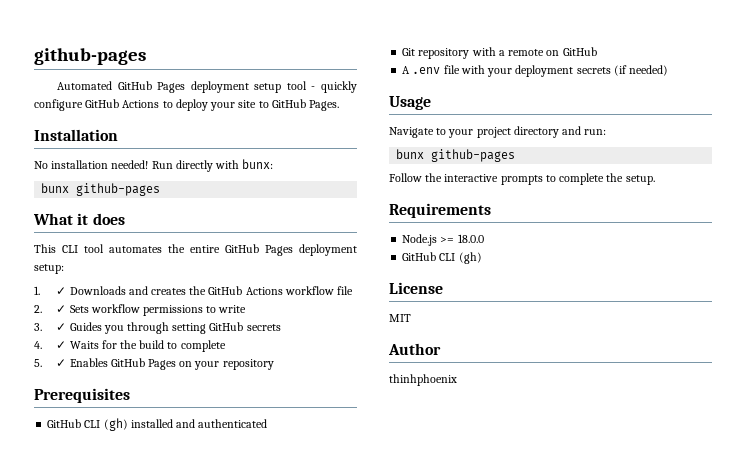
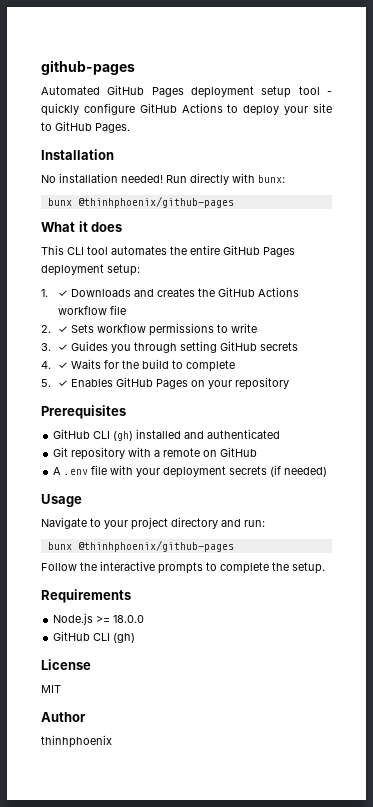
  Run directly with bunx:
- bunx github-pages
+ bunx @thinhphoenix/github-pages
  Navigate to your project directory and run:
- bunx github-pages
+ bunx @thinhphoenix/github-pages

